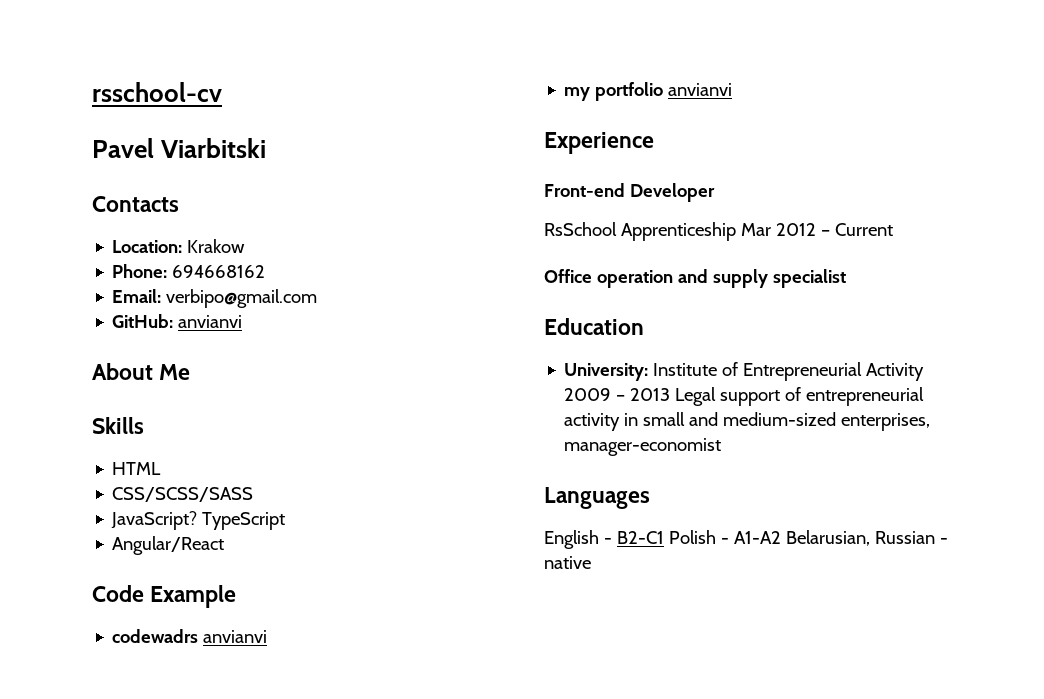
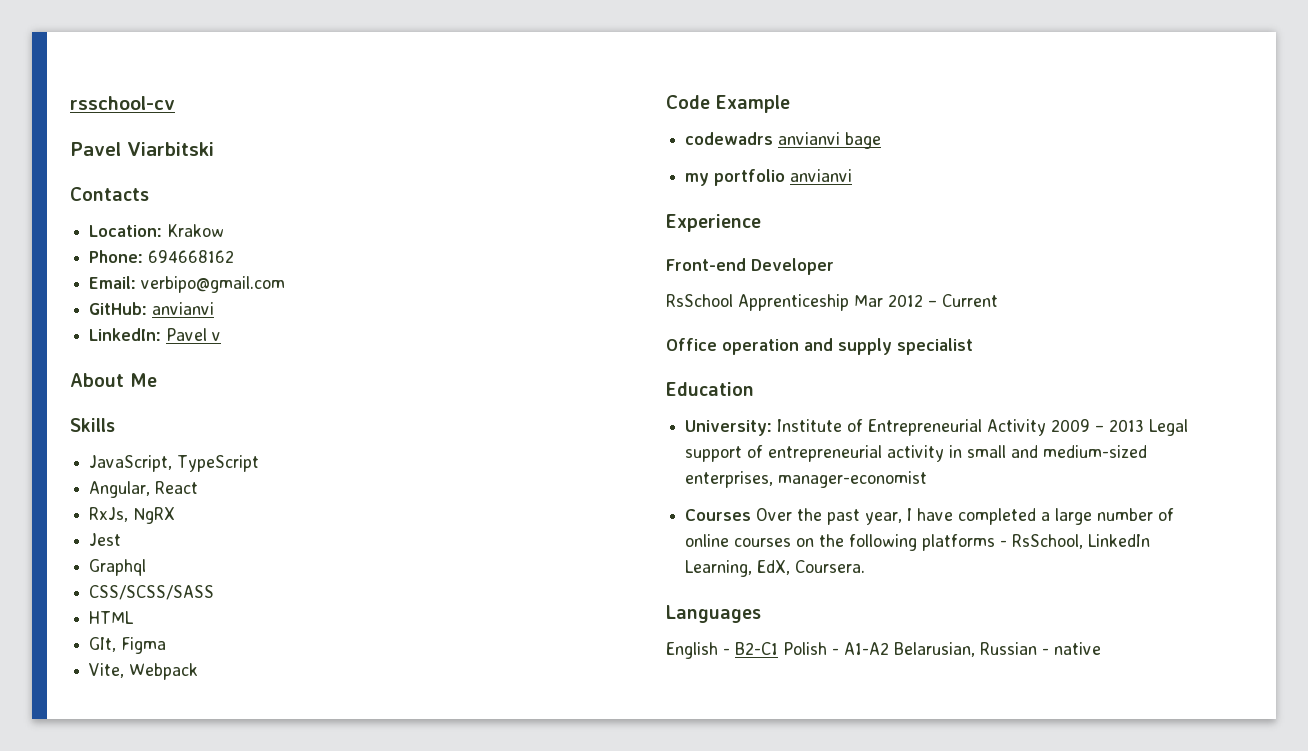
+ LinkedIn: Pavel v
+ JavaScript, TypeScript
+ Angular, React
+ RxJs, NgRX
+ Jest
+ Graphql
+ CSS/SCSS/SASS
  HTML
- CSS/SCSS/SASS
- JavaScript? TypeScript
- Angular/React
+ GIt, Figma
+ Vite, Webpack
- codewadrs anvianvi
+ codewadrs anvianvi bage
+ Courses Over the past year, I have completed a large number of online courses on the following platforms - RsSchool, LinkedIn Learning, EdX, Coursera.

